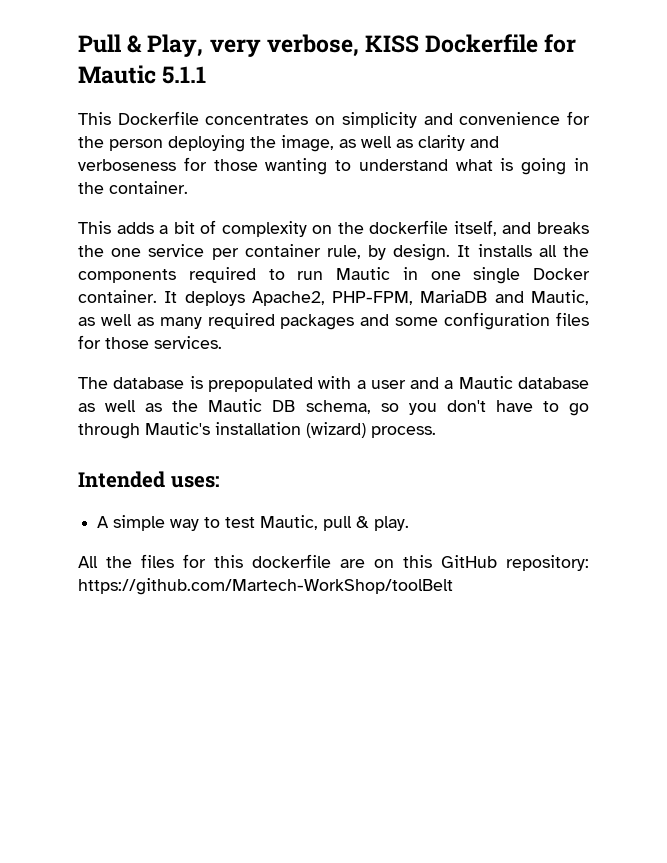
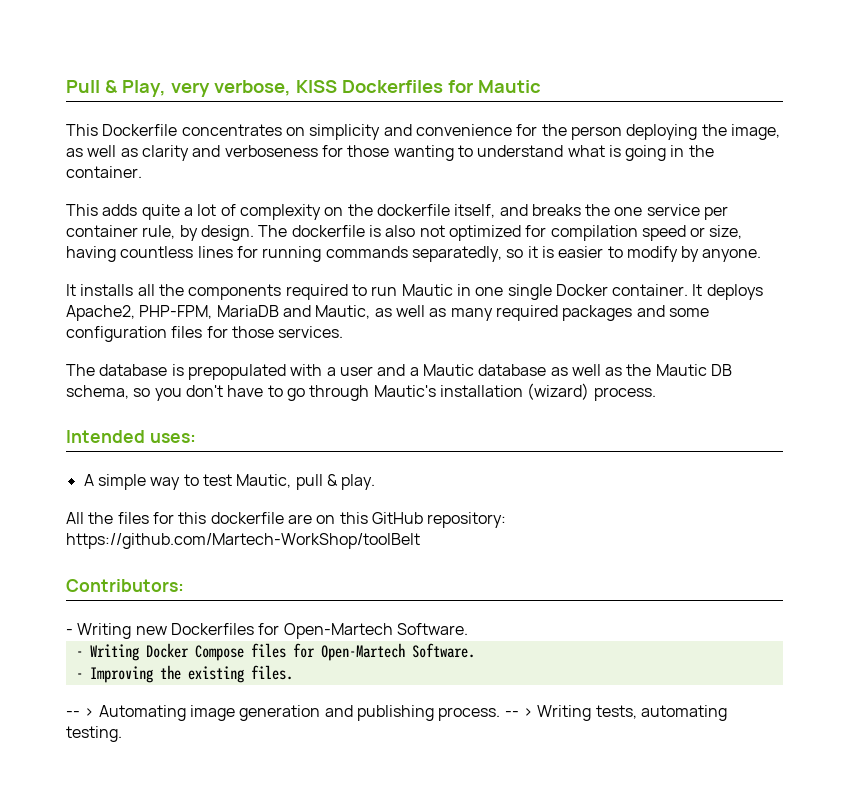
- Pull & Play, very verbose, KISS Dockerfile for Mautic 5.1.1
+ Pull & Play, very verbose, KISS Dockerfiles for Mautic
- This adds a bit of complexity on the dockerfile itself, and breaks the one service per container rule, by design. It installs all the components required to run Mautic in one single Docker container.
+ This adds quite a lot of complexity on the dockerfile itself, and breaks the one service per container rule, by design. The dockerfile is also not optimized for compilation speed or size, having countless lines for running commands separatedly, so it is easier to modify by anyone.
+ It installs all the components required to run Mautic in one single Docker container.
+ Contributors:
+ - Writing new Dockerfiles for Open-Martech Software.
+ - Writing Docker Compose files for Open-Martech Software.
+ - Improving the existing files.
+ -- > Automating image generation and publishing process. -- > Writing tests, automating testing.

